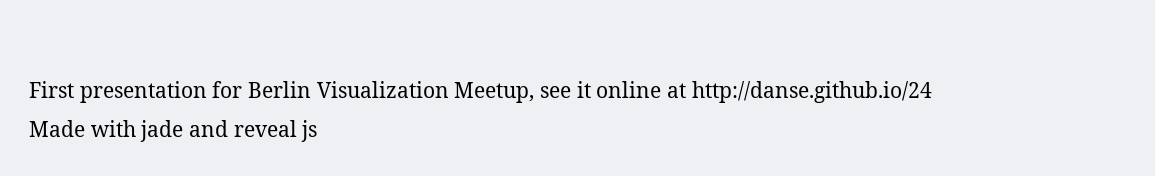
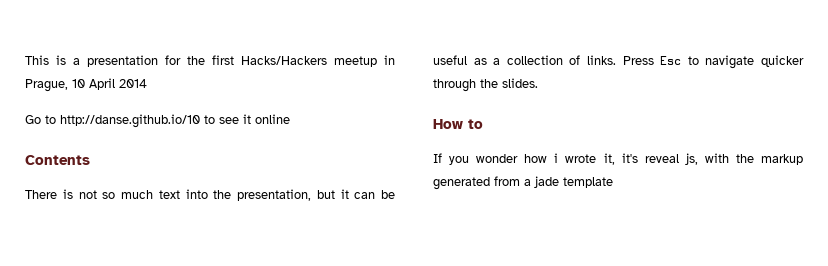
- First presentation for Berlin Visualization Meetup, see it online at http://danse.github.io/24
- Made with jade and reveal js
+ This is a presentation for the first Hacks/Hackers meetup in Prague, 10 April 2014
+ Go to http://danse.github.io/10 to see it online
+ Contents
+ There is not so much text into the presentation, but it can be useful as a collection of links. Press Esc to navigate quicker through the slides.
+ How to
+ If you wonder how i wrote it, it's reveal js, with the markup generated from a jade template

